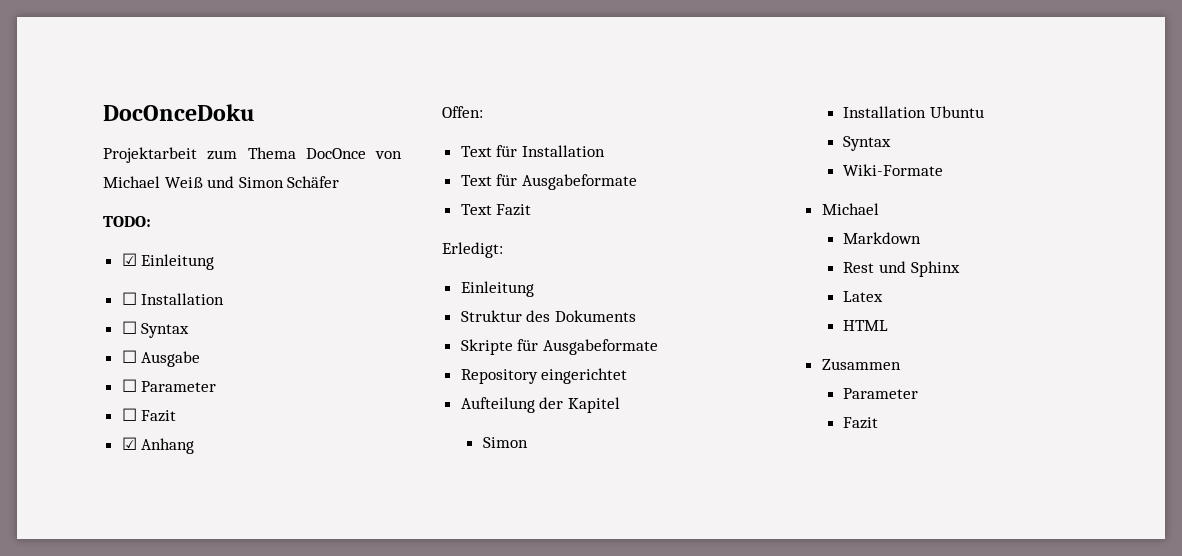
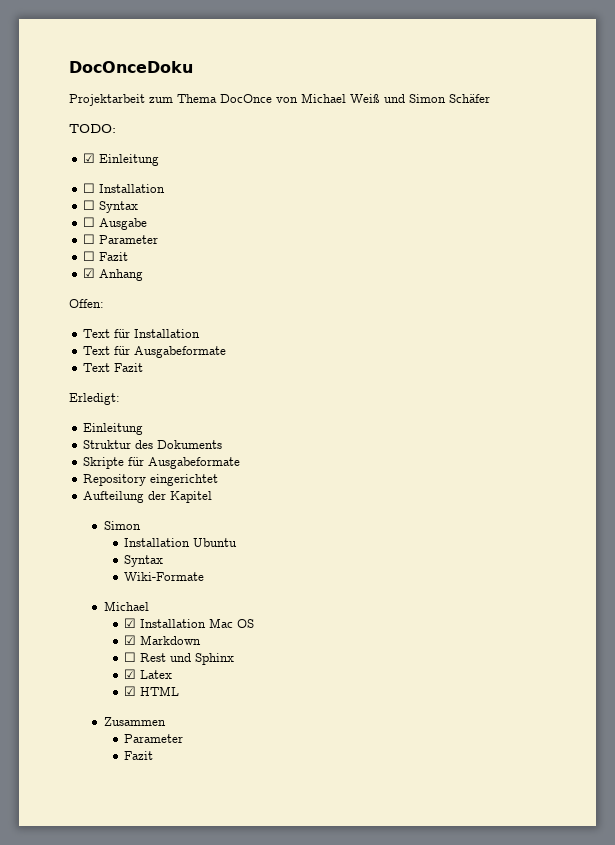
- Markdown
+ ☑ Installation Mac OS
+ ☑ Markdown
- Rest und Sphinx
+ ☐ Rest und Sphinx
- Latex
+ ☑ Latex
- HTML
+ ☑ HTML

